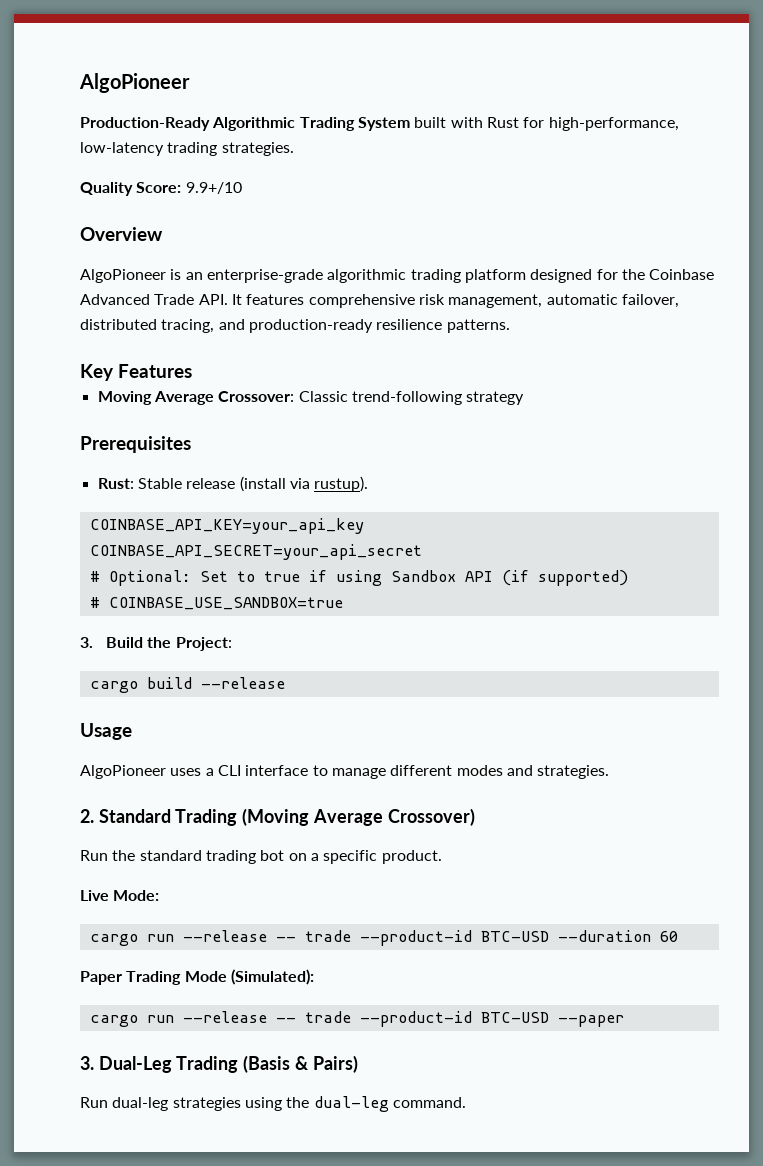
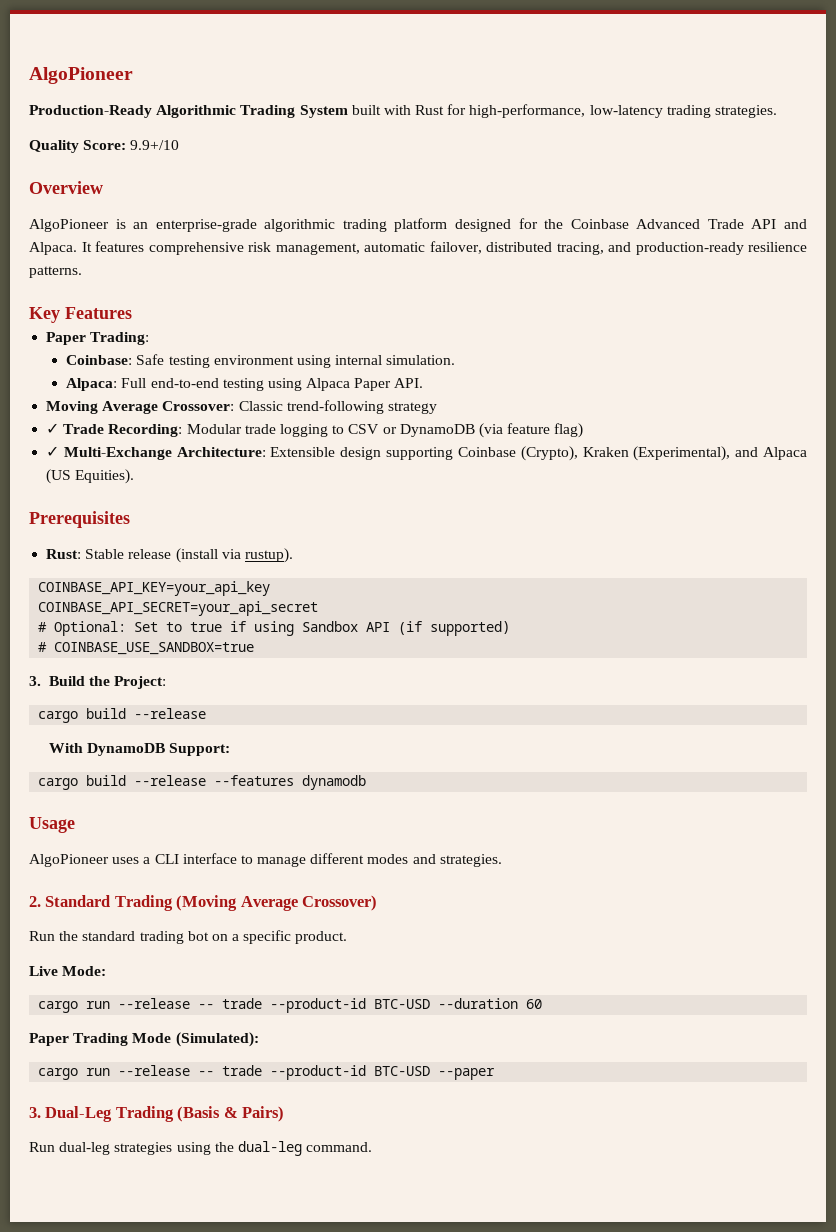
- AlgoPioneer is an enterprise-grade algorithmic trading platform designed for the Coinbase Advanced Trade API. It features comprehensive risk management, automatic failover, distributed tracing, and production-ready resilience patterns.
+ AlgoPioneer is an enterprise-grade algorithmic trading platform designed for the Coinbase Advanced Trade API and Alpaca. It features comprehensive risk management, automatic failover, distributed tracing, and production-ready resilience patterns.
+ Paper Trading:
+ Coinbase: Safe testing environment using internal simulation.
+ Alpaca: Full end-to-end testing using Alpaca Paper API.
+ ✓ Trade Recording: Modular trade logging to CSV or DynamoDB (via feature flag)
+ ✓ Multi-Exchange Architecture: Extensible design supporting Coinbase (Crypto), Kraken (Experimental), and Alpaca (US Equities).
+ With DynamoDB Support:
+ cargo build --release --features dynamodb

